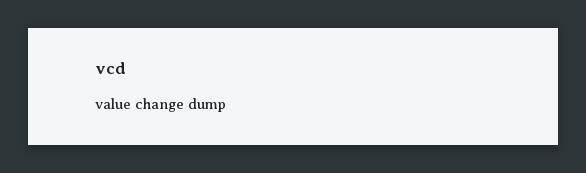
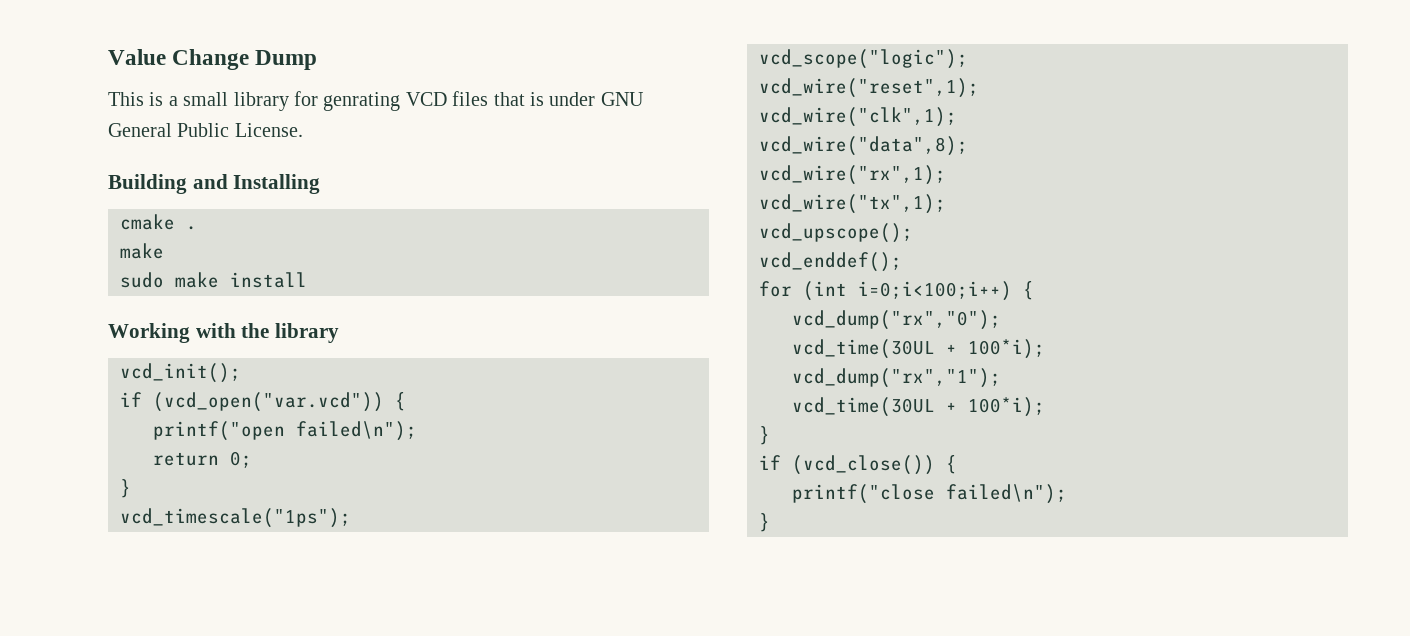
- vcd
- value change dump
+ Value Change Dump
+ This is a small library for genrating VCD files that is under GNU General Public License.
+ Building and Installing
+ cmake .
+ make
+ sudo make install
+ Working with the library
+ vcd_init();
+ if (vcd_open("var.vcd")) {
+ printf("open failed\n");
+ return 0;
+ }
+ vcd_timescale("1ps");
+ vcd_scope("logic");
+ vcd_wire("reset",1);
+ vcd_wire("clk",1);
+ vcd_wire("data",8);
+ vcd_wire("rx",1);
+ vcd_wire("tx",1);
+ vcd_upscope();
+ vcd_enddef();
+ for (int i=0;i<100;i++) {
+ vcd_dump("rx","0");
+ vcd_time(30UL + 100*i);
+ vcd_dump("rx","1");
+ vcd_time(30UL + 100*i);
+ }
+ if (vcd_close()) {
+ printf("close failed\n");
+ }

